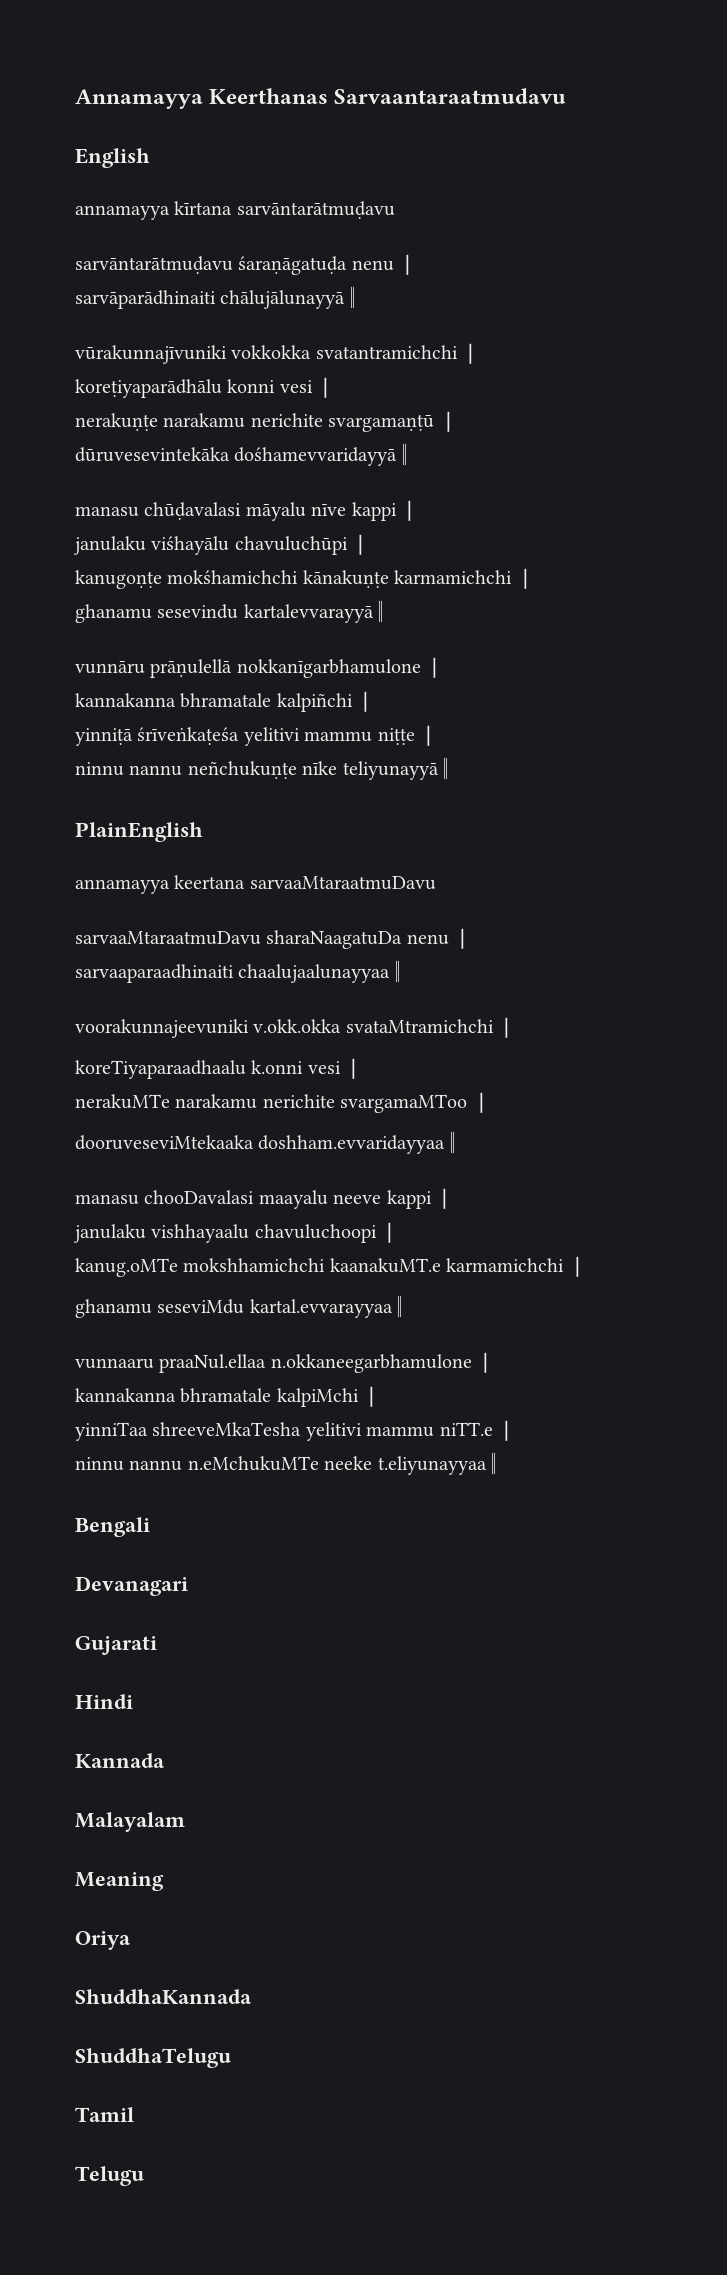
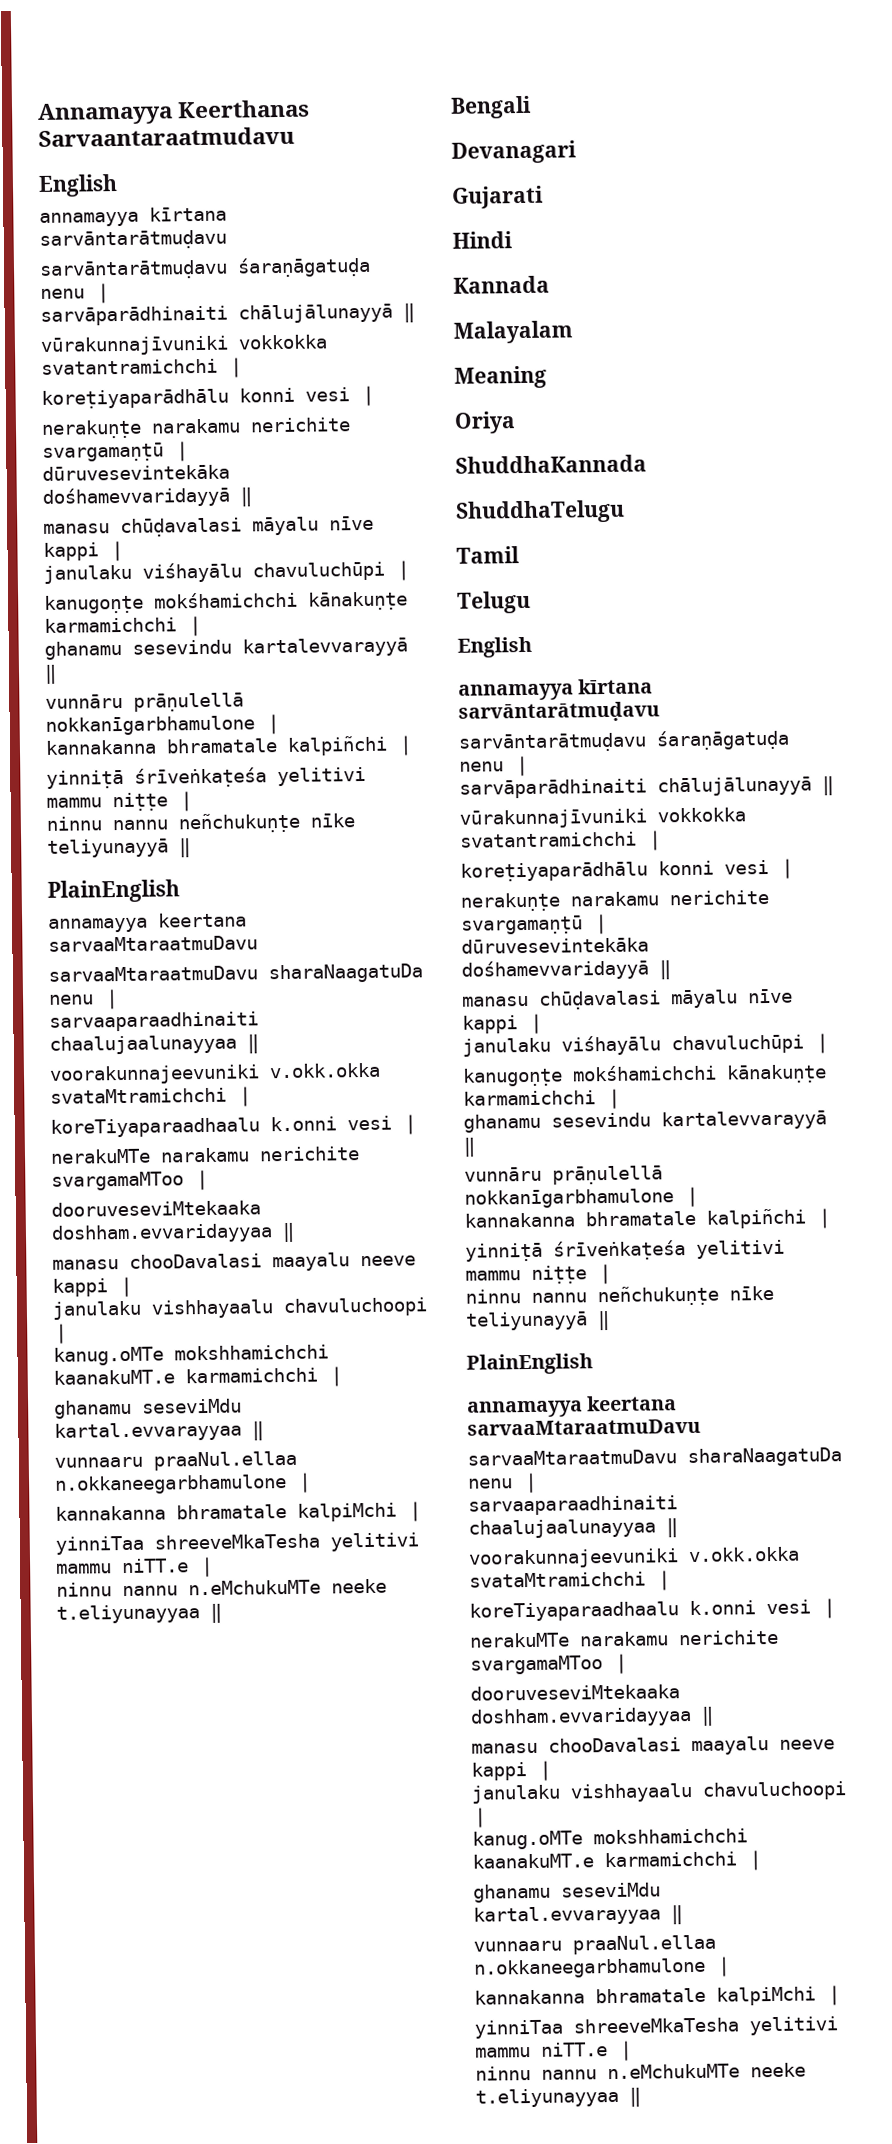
  Telugu
+ English
+ annamayya kīrtana sarvāntarātmuḍavu
+ sarvāntarātmuḍavu śaraṇāgatuḍa nenu ❘
+ sarvāparādhinaiti chālujālunayyā ‖
+ vūrakunnajīvuniki vokkokka svatantramichchi ❘
+ koreṭiyaparādhālu konni vesi ❘
+ nerakuṇṭe narakamu nerichite svargamaṇṭū ❘
+ dūruvesevintekāka dośhamevvaridayyā ‖
+ manasu chūḍavalasi māyalu nīve kappi ❘
+ janulaku viśhayālu chavuluchūpi ❘
+ kanugoṇṭe mokśhamichchi kānakuṇṭe karmamichchi ❘
+ ghanamu sesevindu kartalevvarayyā ‖
+ vunnāru prāṇulellā nokkanīgarbhamulone ❘
+ kannakanna bhramatale kalpiñchi ❘
+ yinniṭā śrīveṅkaṭeśa yelitivi mammu niṭṭe ❘
+ ninnu nannu neñchukuṇṭe nīke teliyunayyā ‖
+ PlainEnglish
+ annamayya keertana sarvaaMtaraatmuDavu
+ sarvaaMtaraatmuDavu sharaNaagatuDa nenu ❘
+ sarvaaparaadhinaiti chaalujaalunayyaa ‖
+ voorakunnajeevuniki v.okk.okka svataMtramichchi ❘
+ koreTiyaparaadhaalu k.onni vesi ❘
+ nerakuMTe narakamu nerichite svargamaMToo ❘
+ dooruveseviMtekaaka doshham.evvaridayyaa ‖
+ manasu chooDavalasi maayalu neeve kappi ❘
+ janulaku vishhayaalu chavuluchoopi ❘
+ kanug.oMTe mokshhamichchi kaanakuMT.e karmamichchi ❘
+ ghanamu seseviMdu kartal.evvarayyaa ‖
+ vunnaaru praaNul.ellaa n.okkaneegarbhamulone ❘
+ kannakanna bhramatale kalpiMchi ❘
+ yinniTaa shreeveMkaTesha yelitivi mammu niTT.e ❘
+ ninnu nannu n.eMchukuMTe neeke t.eliyunayyaa ‖

